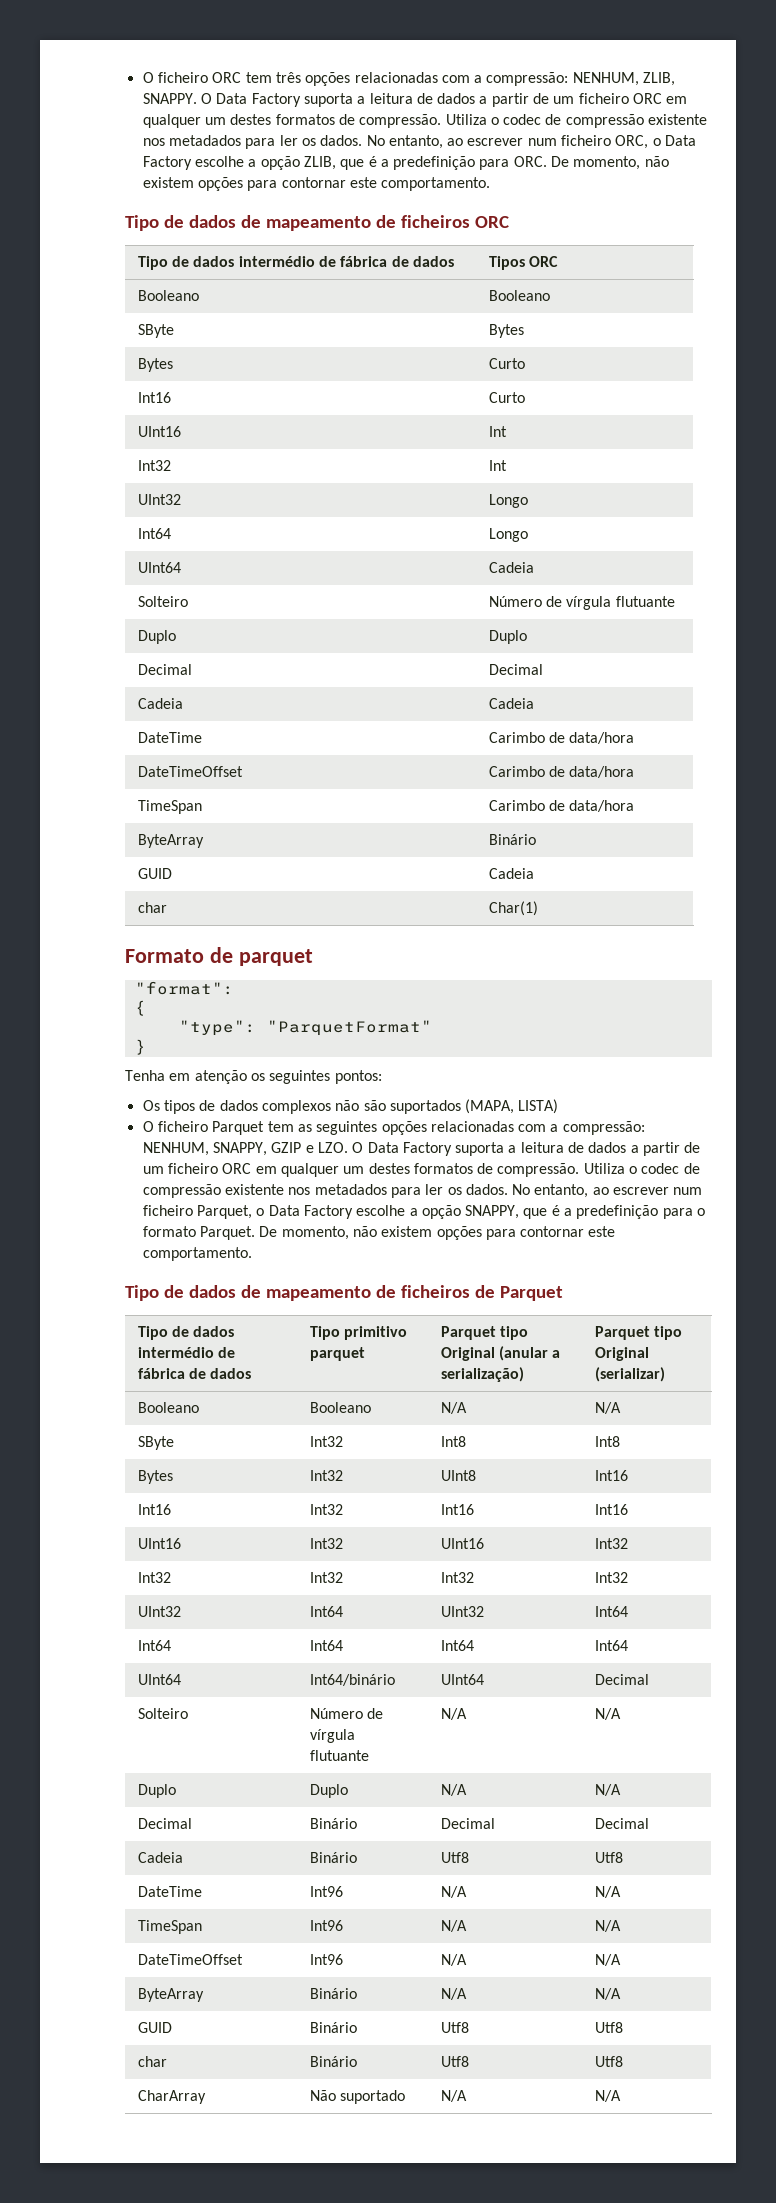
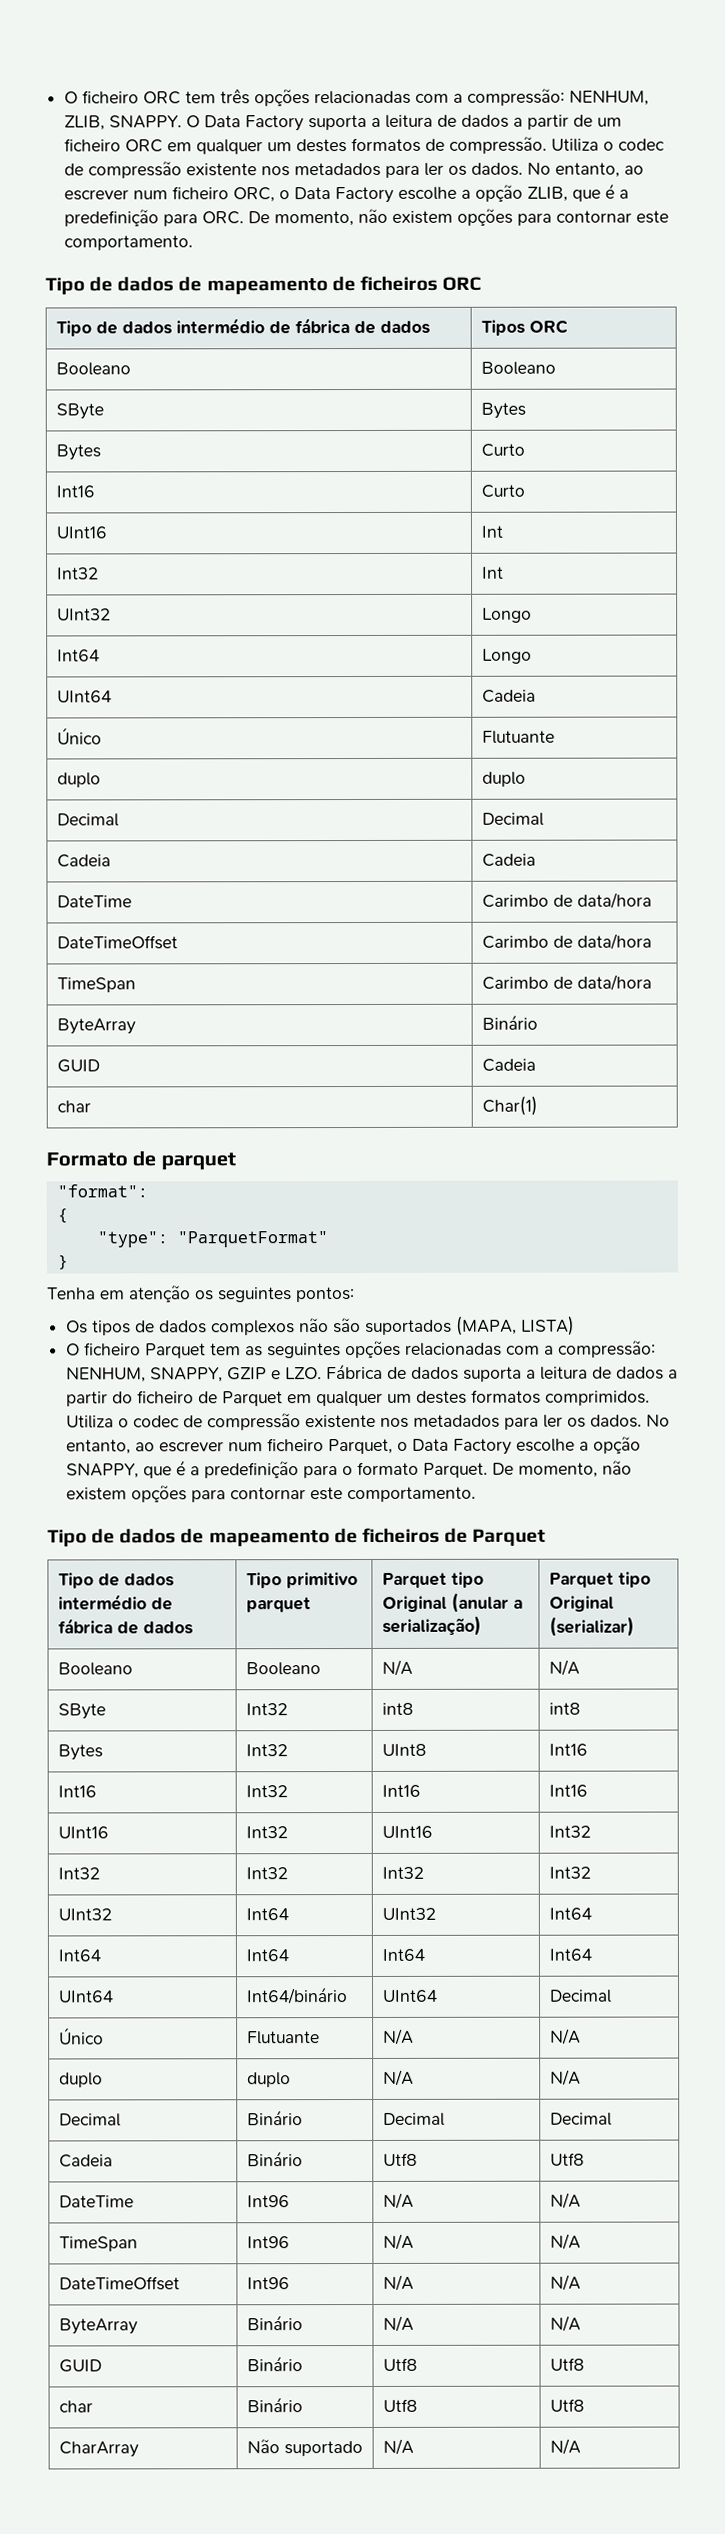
  UInt64 | Cadeia
- Solteiro | Número de vírgula flutuante
- Duplo | Duplo
+ Único | Flutuante
+ duplo | duplo
- O ficheiro Parquet tem as seguintes opções relacionadas com a compressão: NENHUM, SNAPPY, GZIP e LZO. O Data Factory suporta a leitura de dados a partir de um ficheiro ORC em qualquer um destes formatos de compressão.
+ O ficheiro Parquet tem as seguintes opções relacionadas com a compressão: NENHUM, SNAPPY, GZIP e LZO. Fábrica de dados suporta a leitura de dados a partir do ficheiro de Parquet em qualquer um destes formatos comprimidos.
- SByte | Int32 | Int8 | Int8
+ SByte | Int32 | int8 | int8
- Solteiro | Número de vírgula flutuante | N/A | N/A
- Duplo | Duplo | N/A | N/A
+ Único | Flutuante | N/A | N/A
+ duplo | duplo | N/A | N/A

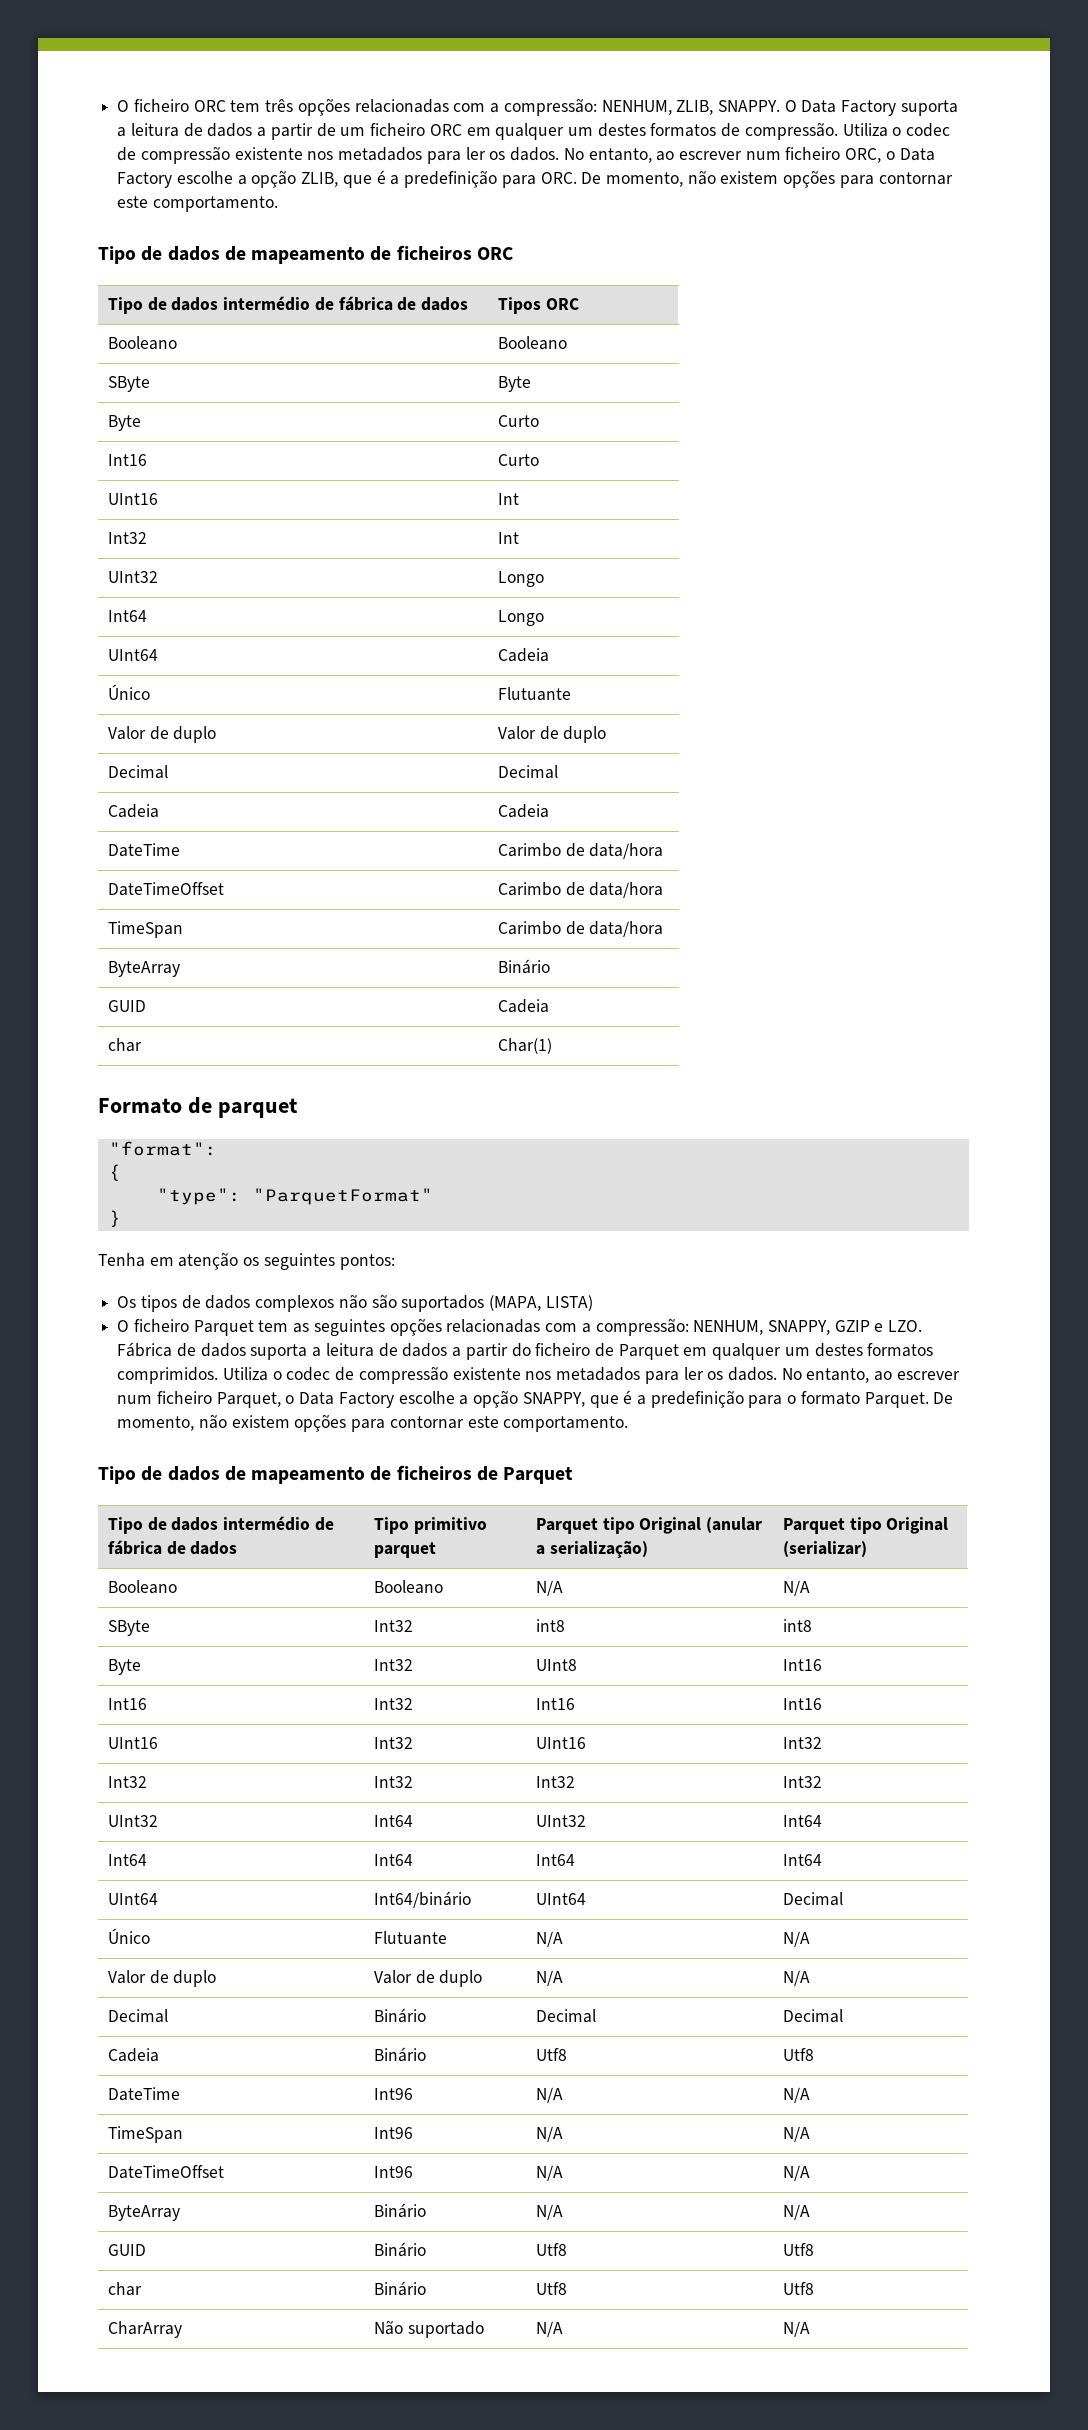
- SByte | Bytes
- Bytes | Curto
+ SByte | Byte
+ Byte | Curto
  UInt64 | Cadeia
  Único | Flutuante
- duplo | duplo
+ Valor de duplo | Valor de duplo
- Bytes | Int32 | UInt8 | Int16
+ Byte | Int32 | UInt8 | Int16
- duplo | duplo | N/A | N/A
+ Valor de duplo | Valor de duplo | N/A | N/A

